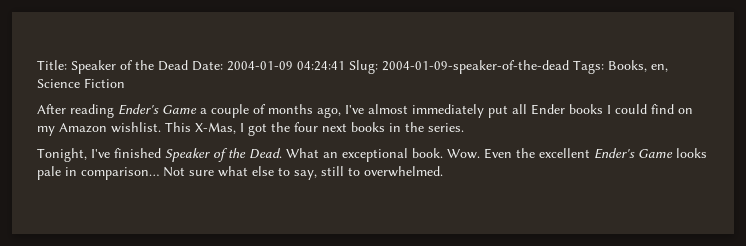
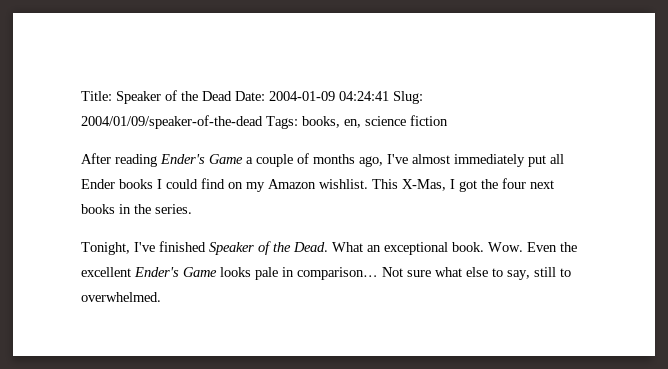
- Title: Speaker of the Dead Date: 2004-01-09 04:24:41 Slug: 2004-01-09-speaker-of-the-dead Tags: Books, en, Science Fiction
+ Title: Speaker of the Dead Date: 2004-01-09 04:24:41 Slug: 2004/01/09/speaker-of-the-dead Tags: books, en, science fiction

